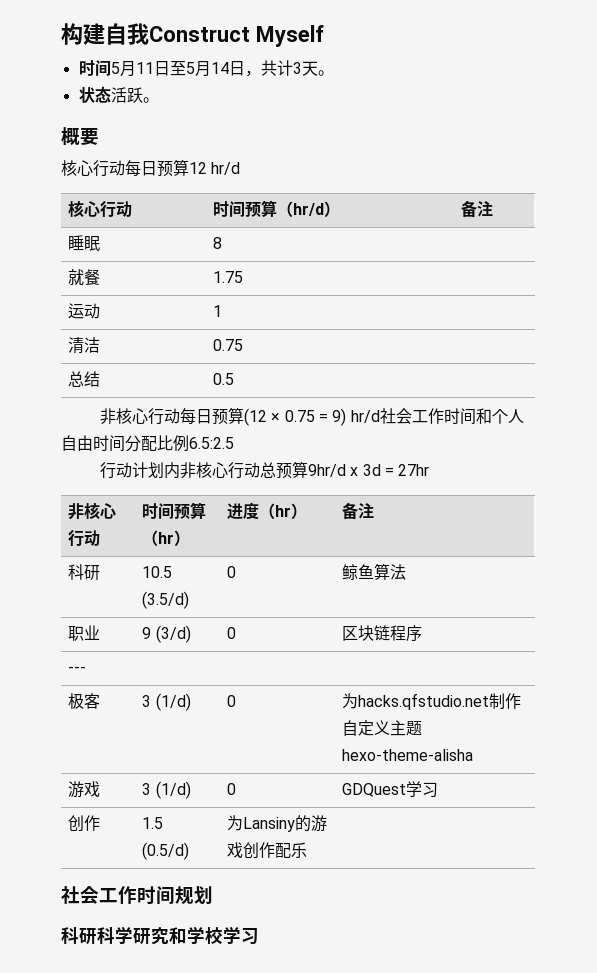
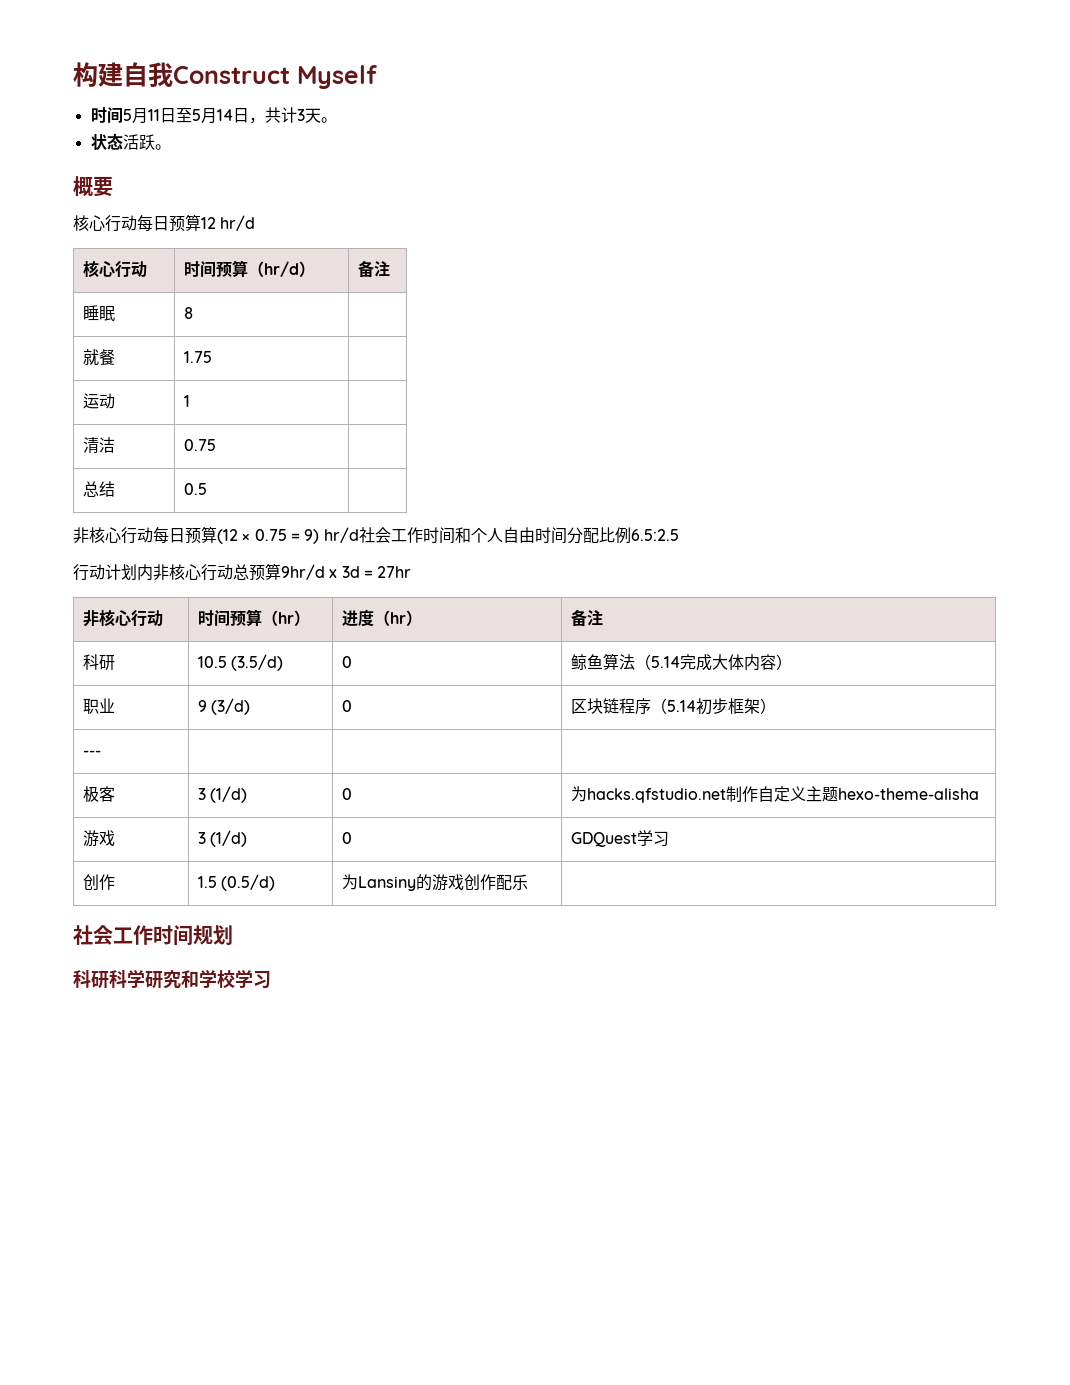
- 科研 | 10.5 (3.5/d) | 0 | 鲸鱼算法
+ 科研 | 10.5 (3.5/d) | 0 | 鲸鱼算法（5.14完成大体内容）
- 职业 | 9 (3/d) | 0 | 区块链程序
+ 职业 | 9 (3/d) | 0 | 区块链程序（5.14初步框架）

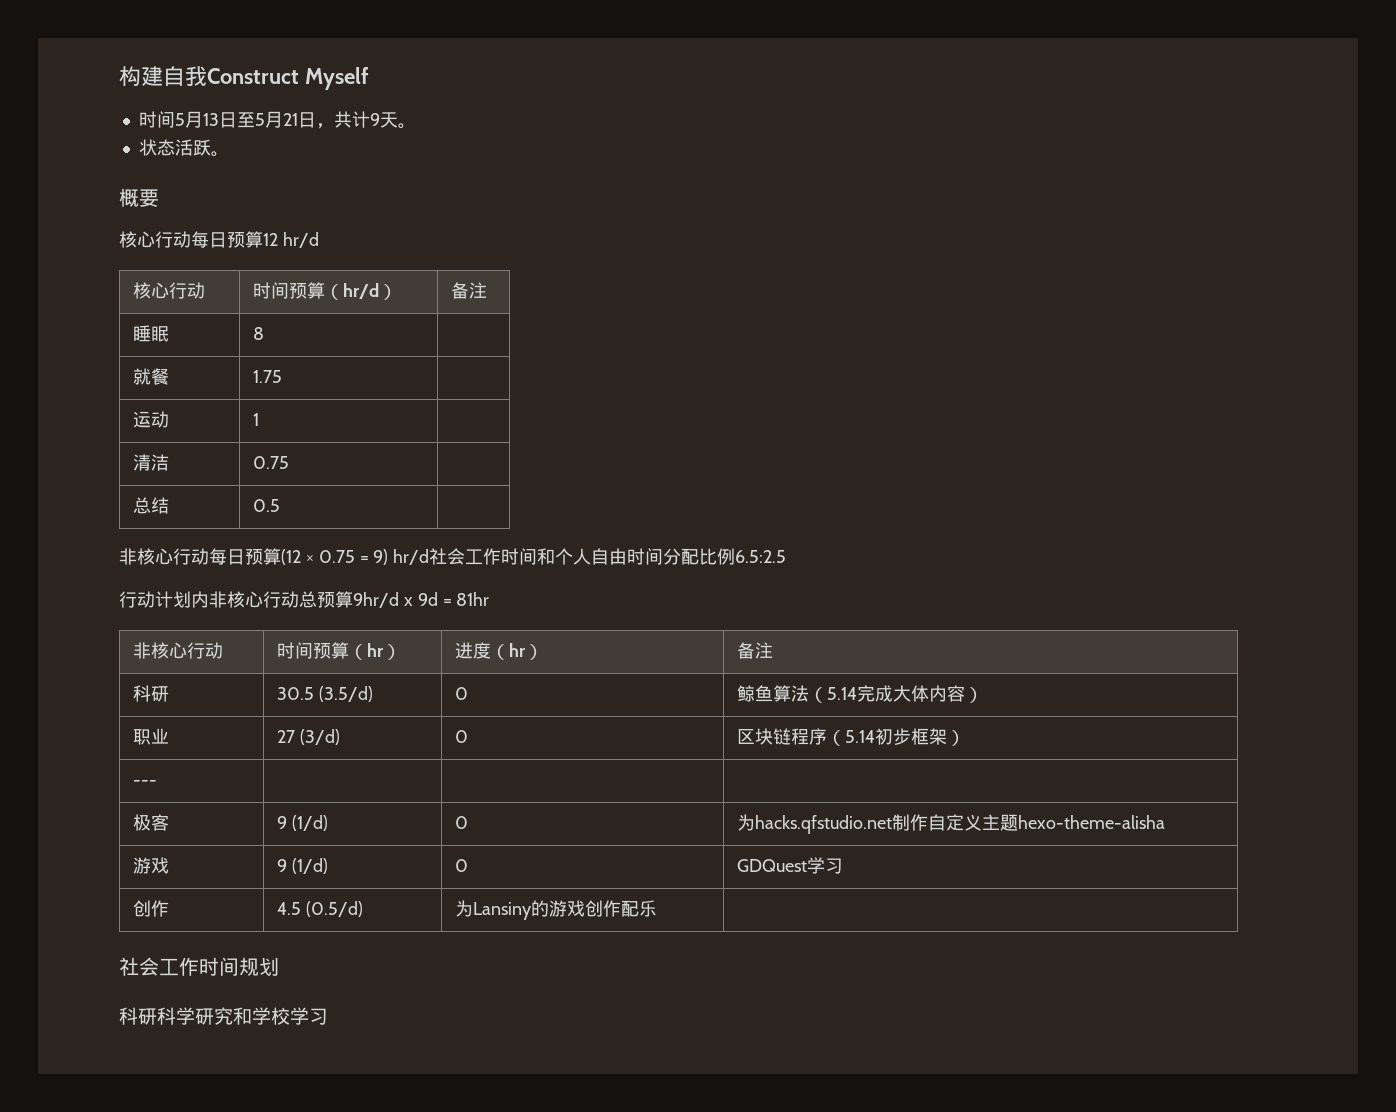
- 时间5月11日至5月14日，共计3天。
+ 时间5月13日至5月21日，共计9天。
- 行动计划内非核心行动总预算9hr/d x 3d = 27hr
+ 行动计划内非核心行动总预算9hr/d x 9d = 81hr
- 科研 | 10.5 (3.5/d) | 0 | 鲸鱼算法（5.14完成大体内容）
+ 科研 | 30.5 (3.5/d) | 0 | 鲸鱼算法（5.14完成大体内容）
- 职业 | 9 (3/d) | 0 | 区块链程序（5.14初步框架）
+ 职业 | 27 (3/d) | 0 | 区块链程序（5.14初步框架）
- 极客 | 3 (1/d) | 0 | 为hacks.qfstudio.net制作自定义主题hexo-theme-alisha
+ 极客 | 9 (1/d) | 0 | 为hacks.qfstudio.net制作自定义主题hexo-theme-alisha
- 游戏 | 3 (1/d) | 0 | GDQuest学习
+ 游戏 | 9 (1/d) | 0 | GDQuest学习
- 创作 | 1.5 (0.5/d) | 为Lansiny的游戏创作配乐 |
+ 创作 | 4.5 (0.5/d) | 为Lansiny的游戏创作配乐 |

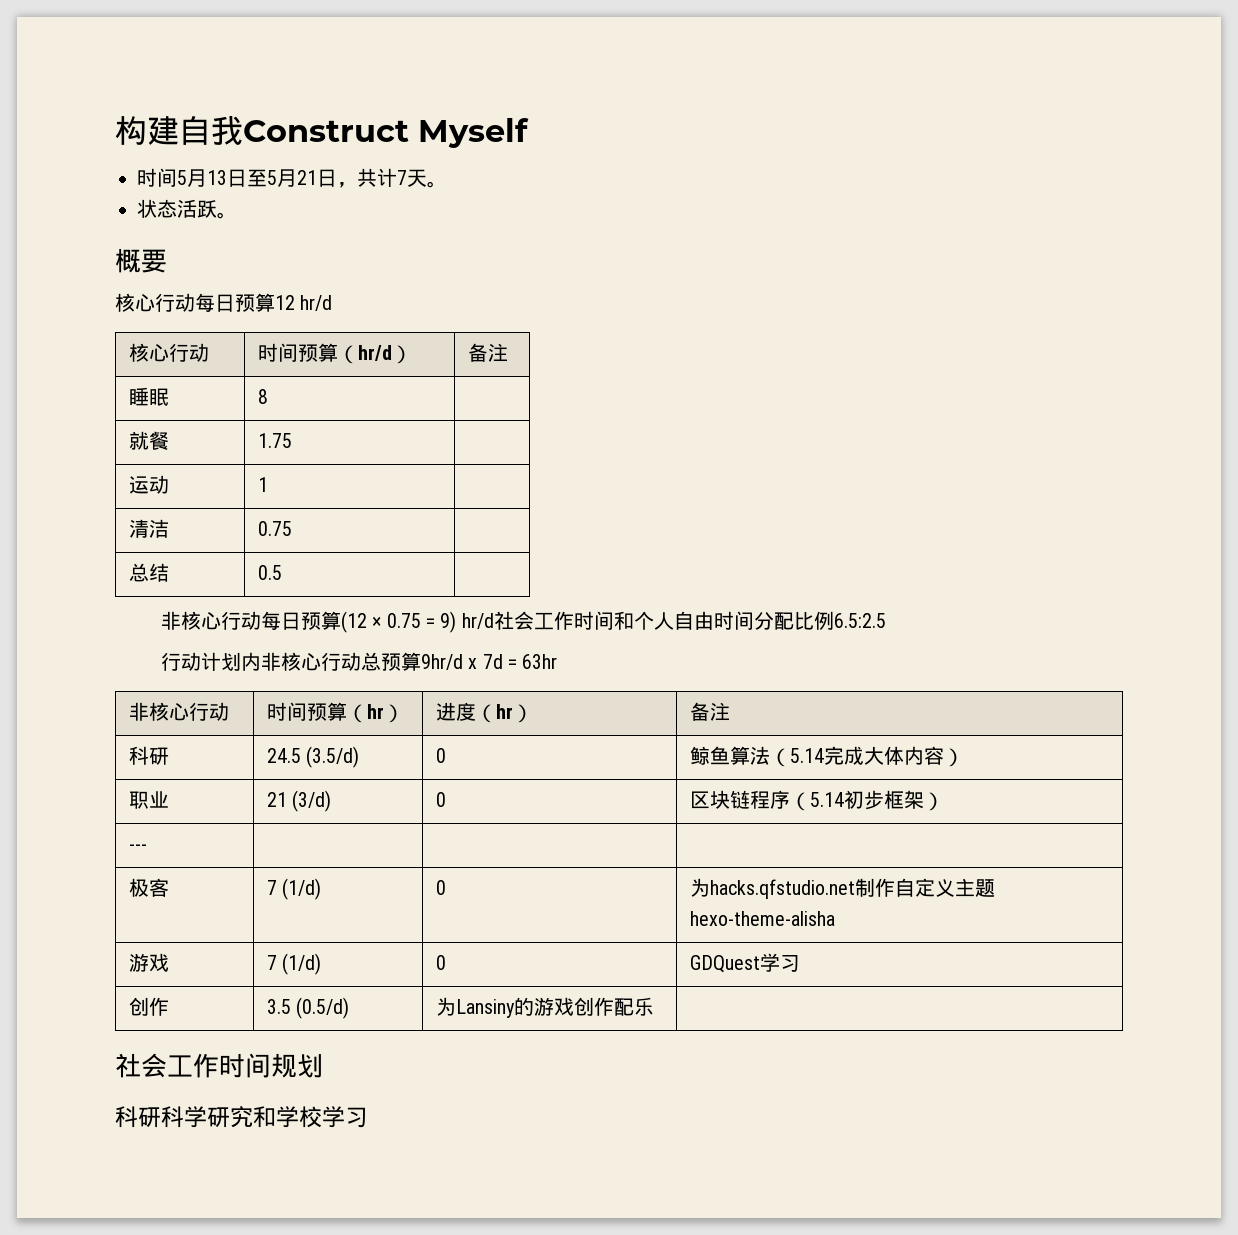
- 时间5月13日至5月21日，共计9天。
+ 时间5月13日至5月21日，共计7天。
- 行动计划内非核心行动总预算9hr/d x 9d = 81hr
+ 行动计划内非核心行动总预算9hr/d x 7d = 63hr
- 科研 | 30.5 (3.5/d) | 0 | 鲸鱼算法（5.14完成大体内容）
+ 科研 | 24.5 (3.5/d) | 0 | 鲸鱼算法（5.14完成大体内容）
- 职业 | 27 (3/d) | 0 | 区块链程序（5.14初步框架）
+ 职业 | 21 (3/d) | 0 | 区块链程序（5.14初步框架）
- 极客 | 9 (1/d) | 0 | 为hacks.qfstudio.net制作自定义主题hexo-theme-alisha
+ 极客 | 7 (1/d) | 0 | 为hacks.qfstudio.net制作自定义主题hexo-theme-alisha
- 游戏 | 9 (1/d) | 0 | GDQuest学习
+ 游戏 | 7 (1/d) | 0 | GDQuest学习
- 创作 | 4.5 (0.5/d) | 为Lansiny的游戏创作配乐 |
+ 创作 | 3.5 (0.5/d) | 为Lansiny的游戏创作配乐 |

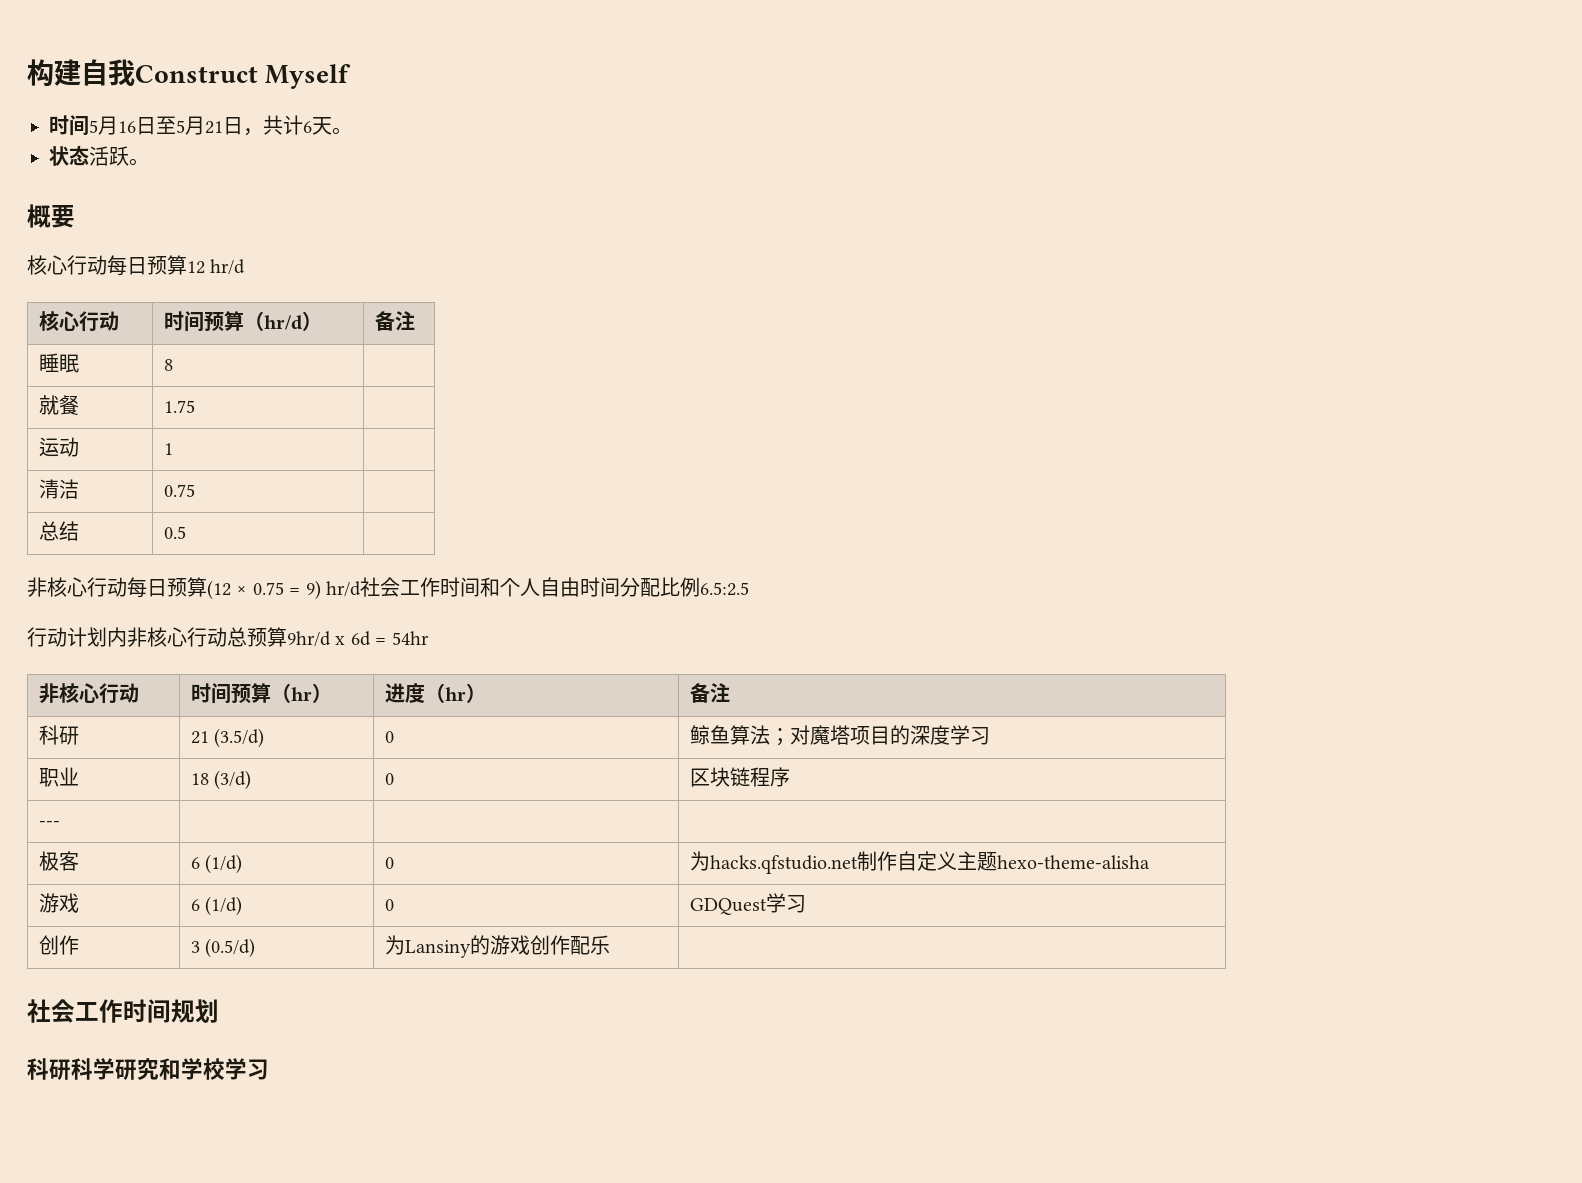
- 时间5月13日至5月21日，共计7天。
+ 时间5月16日至5月21日，共计6天。
- 行动计划内非核心行动总预算9hr/d x 7d = 63hr
+ 行动计划内非核心行动总预算9hr/d x 6d = 54hr
- 科研 | 24.5 (3.5/d) | 0 | 鲸鱼算法（5.14完成大体内容）
+ 科研 | 21 (3.5/d) | 0 | 鲸鱼算法；对魔塔项目的深度学习
- 职业 | 21 (3/d) | 0 | 区块链程序（5.14初步框架）
+ 职业 | 18 (3/d) | 0 | 区块链程序
- 极客 | 7 (1/d) | 0 | 为hacks.qfstudio.net制作自定义主题hexo-theme-alisha
+ 极客 | 6 (1/d) | 0 | 为hacks.qfstudio.net制作自定义主题hexo-theme-alisha
- 游戏 | 7 (1/d) | 0 | GDQuest学习
+ 游戏 | 6 (1/d) | 0 | GDQuest学习
- 创作 | 3.5 (0.5/d) | 为Lansiny的游戏创作配乐 |
+ 创作 | 3 (0.5/d) | 为Lansiny的游戏创作配乐 |

